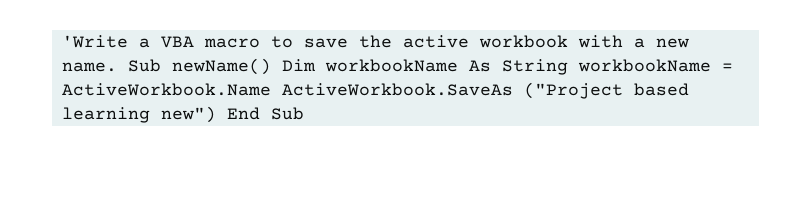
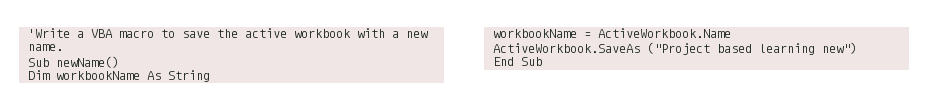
- 'Write a VBA macro to save the active workbook with a new name. Sub newName() Dim workbookName As String workbookName = ActiveWorkbook.Name ActiveWorkbook.SaveAs ("Project based learning new") End Sub
+ 'Write a VBA macro to save the active workbook with a new name.
+ Sub newName()
+ Dim workbookName As String
+ workbookName = ActiveWorkbook.Name
+ ActiveWorkbook.SaveAs ("Project based learning new")
+ End Sub

